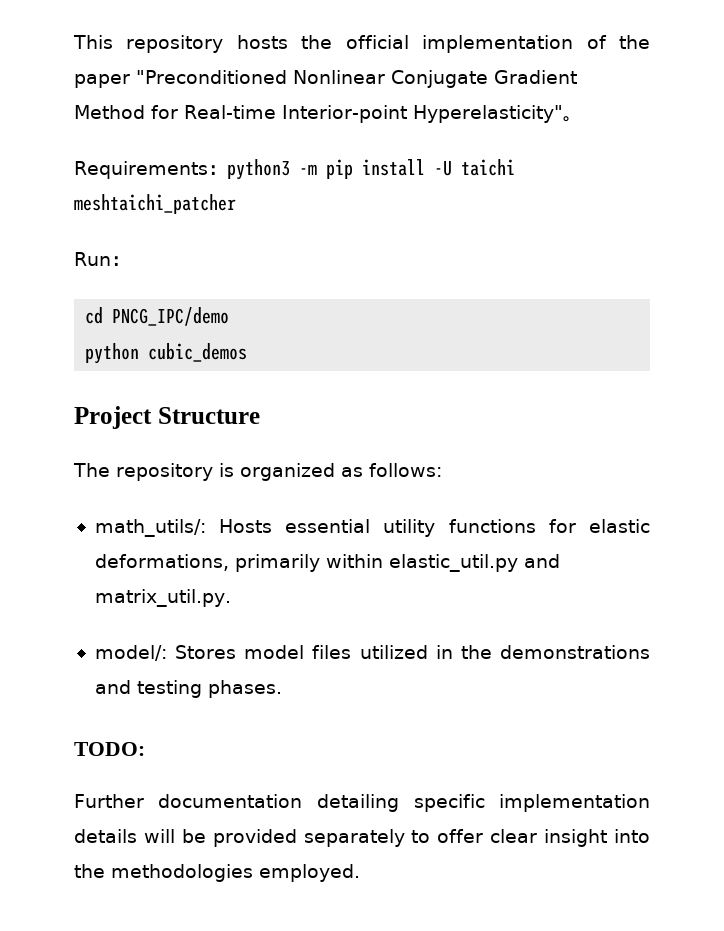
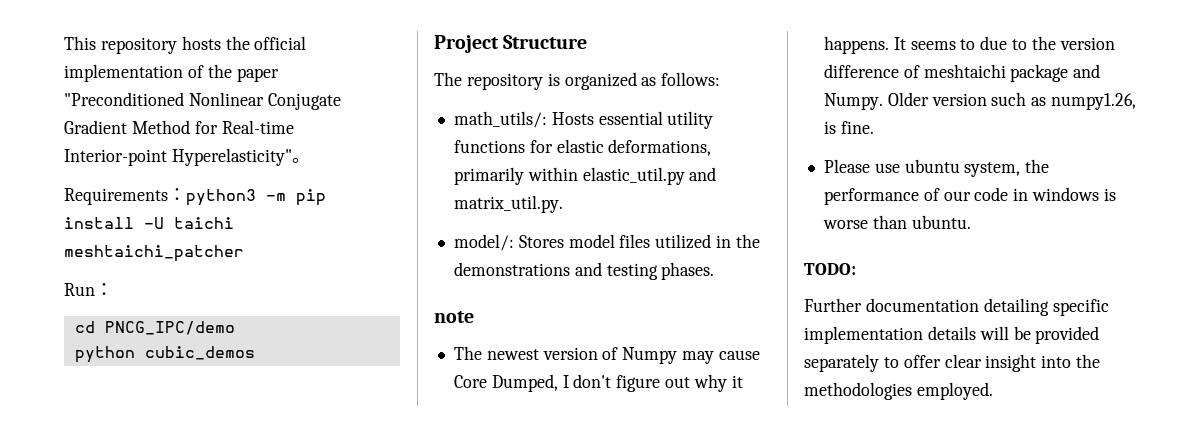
+ note
+ The newest version of Numpy may cause Core Dumped, I don't figure out why it happens. It seems to due to the version difference of meshtaichi package and Numpy. Older version such as numpy1.26, is fine.
+ Please use ubuntu system, the performance of our code in windows is worse than ubuntu.

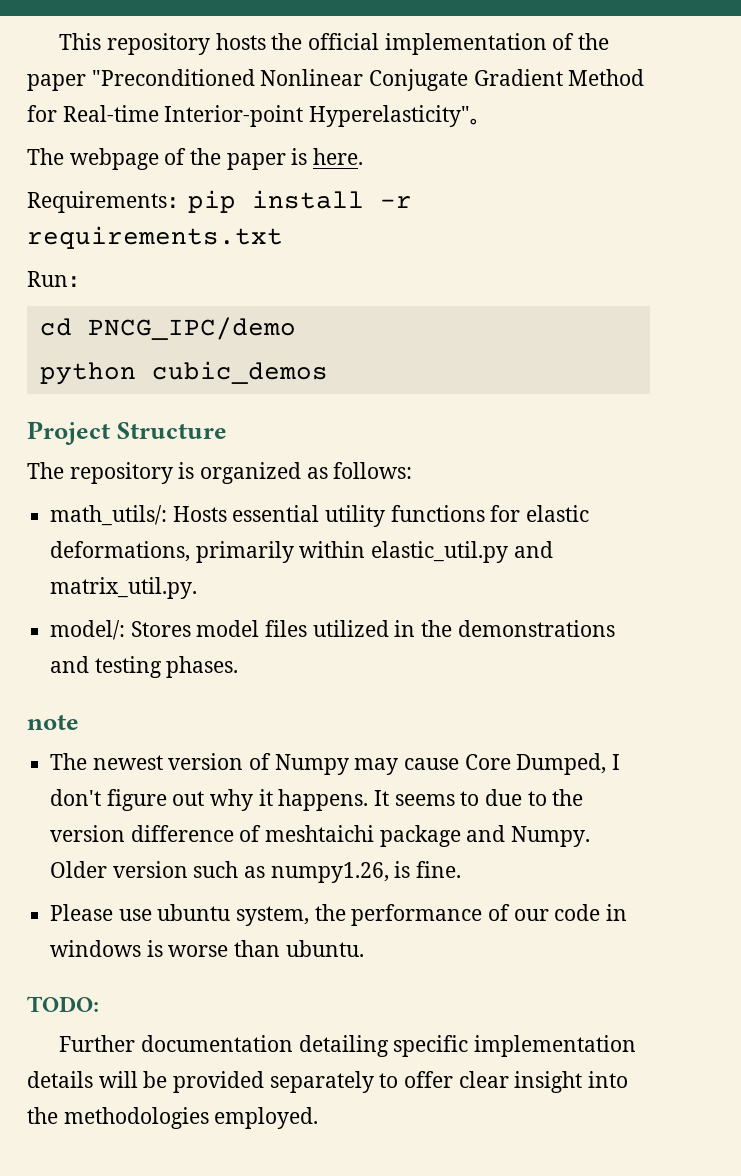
- Requirements：python3 -m pip install -U taichi meshtaichi_patcher
+ The webpage of the paper is here.
+ Requirements：pip install -r requirements.txt

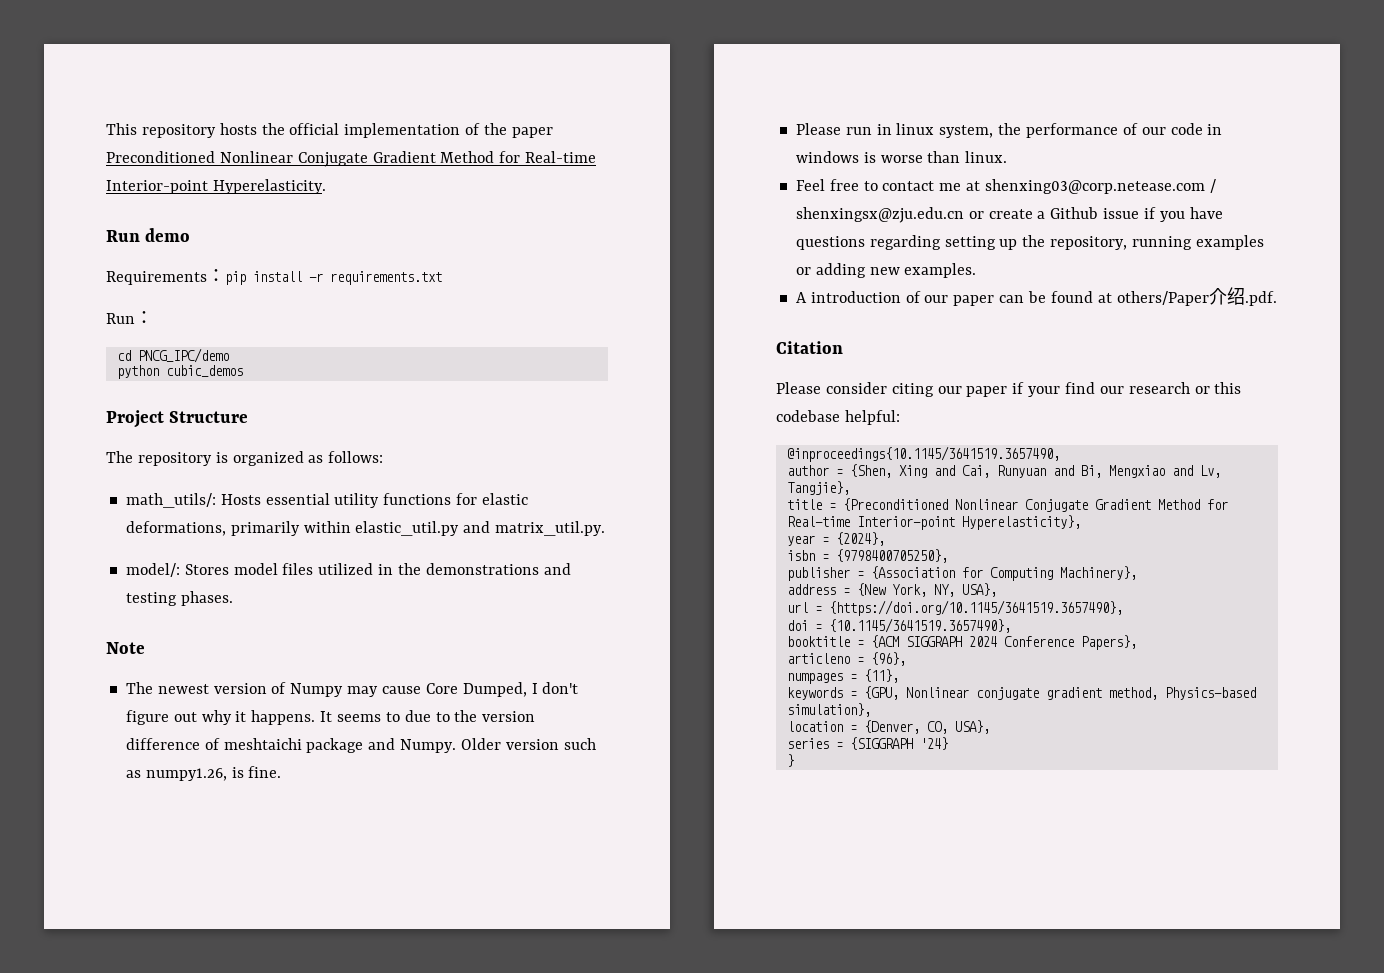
- This repository hosts the official implementation of the paper "Preconditioned Nonlinear Conjugate Gradient Method for Real-time Interior-point Hyperelasticity"。
- The webpage of the paper is here.
+ This repository hosts the official implementation of the paper Preconditioned Nonlinear Conjugate Gradient Method for Real-time Interior-point Hyperelasticity.
+ Run demo
- note
+ Note
- Please use ubuntu system, the performance of our code in windows is worse than ubuntu.
- TODO:
- Further documentation detailing specific implementation details will be provided separately to offer clear insight into the methodologies employed.
+ Please run in linux system, the performance of our code in windows is worse than linux.
+ Feel free to contact me at shenxing03@corp.netease.com / shenxingsx@zju.edu.cn or create a Github issue if you have questions regarding setting up the repository, running examples or adding new examples.
+ A introduction of our paper can be found at others/Paper介绍.pdf.
+ Citation
+ Please consider citing our paper if your find our research or this codebase helpful:
+ @inproceedings{10.1145/3641519.3657490,
+ author = {Shen, Xing and Cai, Runyuan and Bi, Mengxiao and Lv, Tangjie},
+ title = {Preconditioned Nonlinear Conjugate Gradient Method for Real-time Interior-point Hyperelasticity},
+ year = {2024},
+ isbn = {9798400705250},
+ publisher = {Association for Computing Machinery},
+ address = {New York, NY, USA},
+ url = {https://doi.org/10.1145/3641519.3657490},
+ doi = {10.1145/3641519.3657490},
+ booktitle = {ACM SIGGRAPH 2024 Conference Papers},
+ articleno = {96},
+ numpages = {11},
+ keywords = {GPU, Nonlinear conjugate gradient method, Physics-based simulation},
+ location = {Denver, CO, USA},
+ series = {SIGGRAPH '24}
+ }

